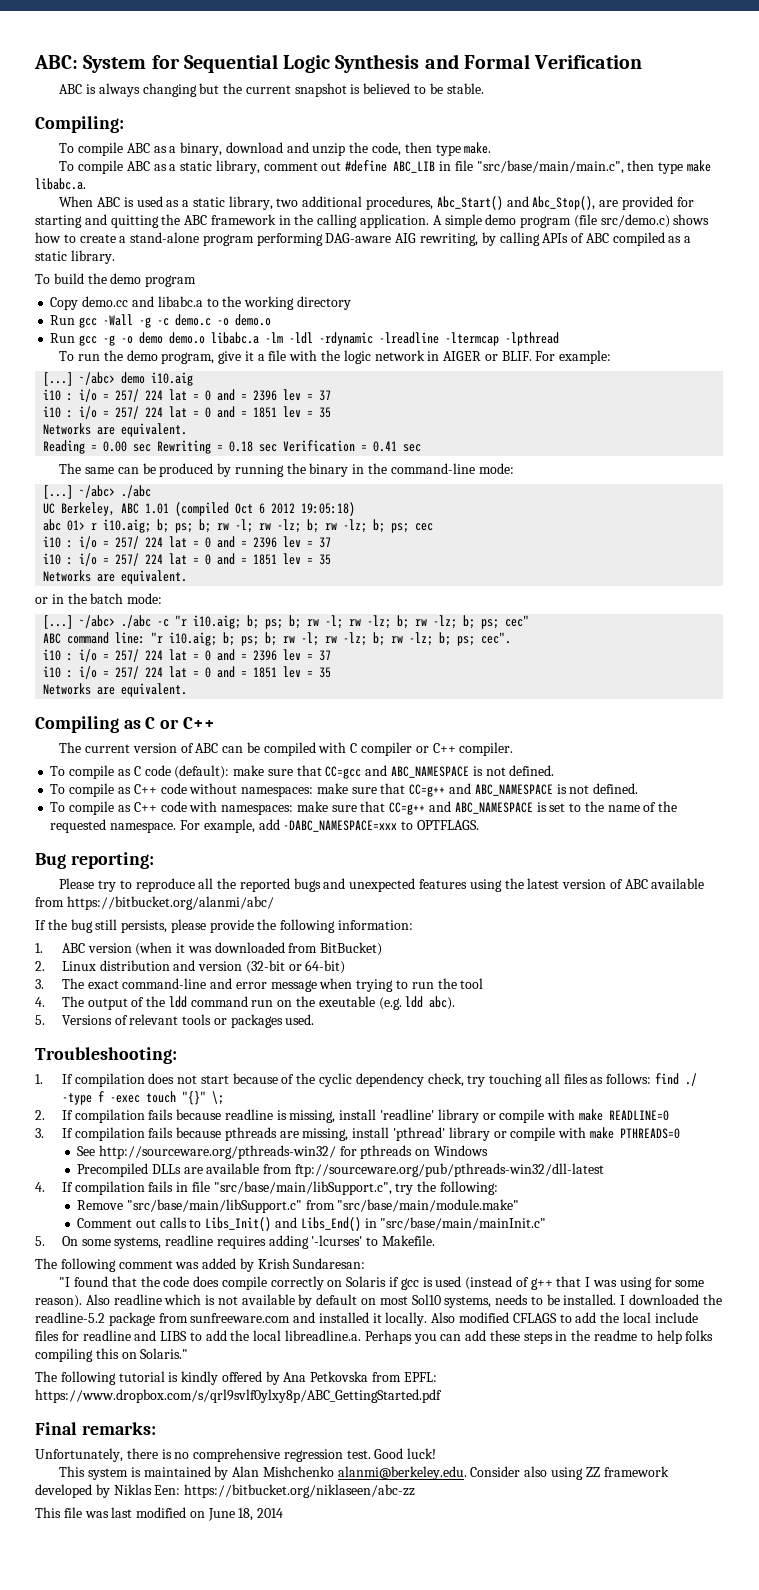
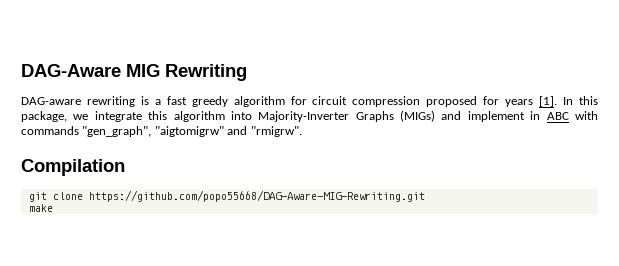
- ABC: System for Sequential Logic Synthesis and Formal Verification
- ABC is always changing but the current snapshot is believed to be stable.
- Compiling:
- To compile ABC as a binary, download and unzip the code, then type make.
- To compile ABC as a static library, comment out #define ABC_LIB in file "src/base/main/main.c", then type make libabc.a.
- When ABC is used as a static library, two additional procedures, Abc_Start() and Abc_Stop(), are provided for starting and quitting the ABC framework in the calling application. A simple demo program (file src/demo.c) shows how to create a stand-alone program performing DAG-aware AIG rewriting, by calling APIs of ABC compiled as a static library.
- To build the demo program
- Copy demo.cc and libabc.a to the working directory
- Run gcc -Wall -g -c demo.c -o demo.o
- Run gcc -g -o demo demo.o libabc.a -lm -ldl -rdynamic -lreadline -ltermcap -lpthread
- To run the demo program, give it a file with the logic network in AIGER or BLIF. For example:
- [...] ~/abc> demo i10.aig
- i10 : i/o = 257/ 224 lat = 0 and = 2396 lev = 37
- i10 : i/o = 257/ 224 lat = 0 and = 1851 lev = 35
- Networks are equivalent.
- Reading = 0.00 sec Rewriting = 0.18 sec Verification = 0.41 sec
- The same can be produced by running the binary in the command-line mode:
- [...] ~/abc> ./abc
- UC Berkeley, ABC 1.01 (compiled Oct 6 2012 19:05:18)
- abc 01> r i10.aig; b; ps; b; rw -l; rw -lz; b; rw -lz; b; ps; cec
- i10 : i/o = 257/ 224 lat = 0 and = 2396 lev = 37
- i10 : i/o = 257/ 224 lat = 0 and = 1851 lev = 35
- Networks are equivalent.
- or in the batch mode:
- [...] ~/abc> ./abc -c "r i10.aig; b; ps; b; rw -l; rw -lz; b; rw -lz; b; ps; cec"
- ABC command line: "r i10.aig; b; ps; b; rw -l; rw -lz; b; rw -lz; b; ps; cec".
- i10 : i/o = 257/ 224 lat = 0 and = 2396 lev = 37
- i10 : i/o = 257/ 224 lat = 0 and = 1851 lev = 35
- Networks are equivalent.
- Compiling as C or C++
- The current version of ABC can be compiled with C compiler or C++ compiler.
- To compile as C code (default): make sure that CC=gcc and ABC_NAMESPACE is not defined.
- To compile as C++ code without namespaces: make sure that CC=g++ and ABC_NAMESPACE is not defined.
- To compile as C++ code with namespaces: make sure that CC=g++ and ABC_NAMESPACE is set to the name of the requested namespace. For example, add -DABC_NAMESPACE=xxx to OPTFLAGS.
- Bug reporting:
- Please try to reproduce all the reported bugs and unexpected features using the latest version of ABC available from https://bitbucket.org/alanmi/abc/
- If the bug still persists, please provide the following information:
- 1. ABC version (when it was downloaded from BitBucket)
- 2. Linux distribution and version (32-bit or 64-bit)
- 3. The exact command-line and error message when trying to run the tool
- 4. The output of the ldd command run on the exeutable (e.g. ldd abc).
- 5. Versions of relevant tools or packages used.
- Troubleshooting:
- 1. If compilation does not start because of the cyclic dependency check, try touching all files as follows: find ./ -type f -exec touch "{}" \;
- 2. If compilation fails because readline is missing, install 'readline' library or compile with make READLINE=0
- 3. If compilation fails because pthreads are missing, install 'pthread' library or compile with make PTHREADS=0
- See http://sourceware.org/pthreads-win32/ for pthreads on Windows
- Precompiled DLLs are available from ftp://sourceware.org/pub/pthreads-win32/dll-latest
- 4. If compilation fails in file "src/base/main/libSupport.c", try the following:
- Remove "src/base/main/libSupport.c" from "src/base/main/module.make"
- Comment out calls to Libs_Init() and Libs_End() in "src/base/main/mainInit.c"
- 5. On some systems, readline requires adding '-lcurses' to Makefile.
- The following comment was added by Krish Sundaresan:
- "I found that the code does compile correctly on Solaris if gcc is used (instead of g++ that I was using for some reason). Also readline which is not available by default on most Sol10 systems, needs to be installed. I downloaded the readline-5.2 package from sunfreeware.com and installed it locally. Also modified CFLAGS to add the local include files for readline and LIBS to add the local libreadline.a. Perhaps you can add these steps in the readme to help folks compiling this on Solaris."
- The following tutorial is kindly offered by Ana Petkovska from EPFL: https://www.dropbox.com/s/qrl9svlf0ylxy8p/ABC_GettingStarted.pdf
- Final remarks:
- Unfortunately, there is no comprehensive regression test. Good luck!
- This system is maintained by Alan Mishchenko alanmi@berkeley.edu. Consider also using ZZ framework developed by Niklas Een: https://bitbucket.org/niklaseen/abc-zz
- This file was last modified on June 18, 2014
+ DAG-Aware MIG Rewriting
+ DAG-aware rewriting is a fast greedy algorithm for circuit compression proposed for years [1]. In this package, we integrate this algorithm into Majority-Inverter Graphs (MIGs) and implement in ABC with commands "gen_graph", "aigtomigrw" and "rmigrw".
+ Compilation
+ git clone https://github.com/popo55668/DAG-Aware-MIG-Rewriting.git
+ make

